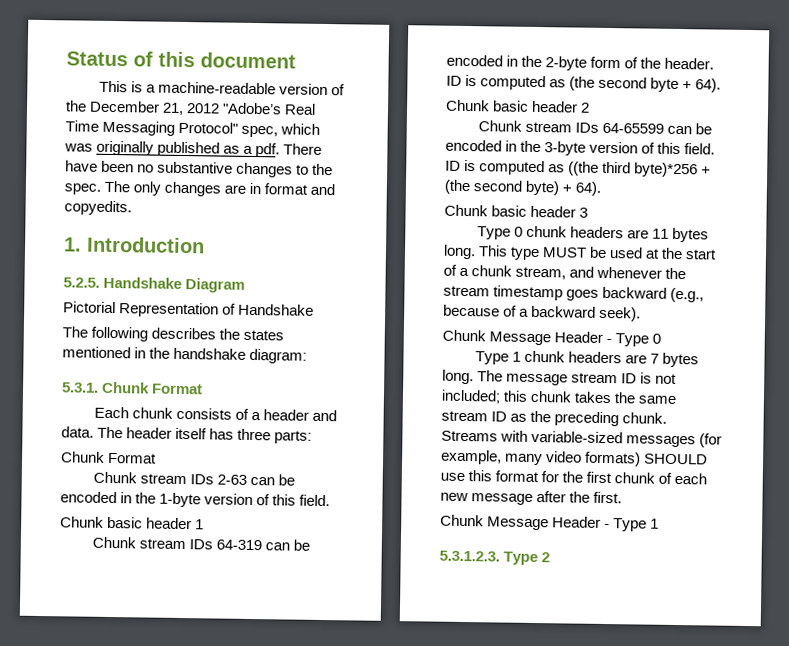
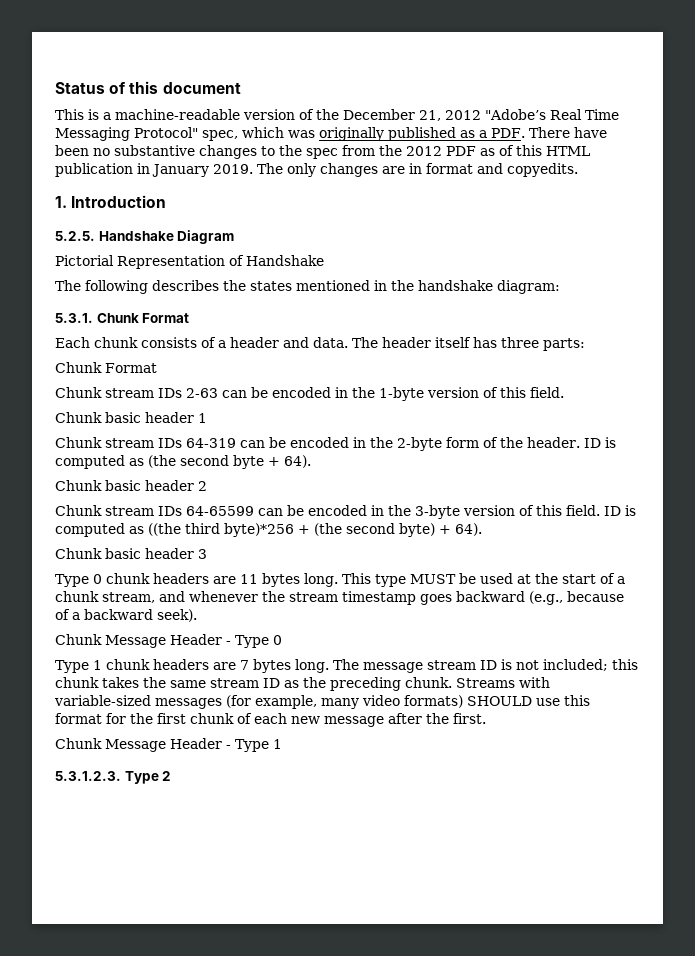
- This is a machine-readable version of the December 21, 2012 "Adobe’s Real Time Messaging Protocol" spec, which was originally published as a pdf. There have been no substantive changes to the spec.
+ This is a machine-readable version of the December 21, 2012 "Adobe’s Real Time Messaging Protocol" spec, which was originally published as a PDF. There have been no substantive changes to the spec from the 2012 PDF as of this HTML publication in January 2019.

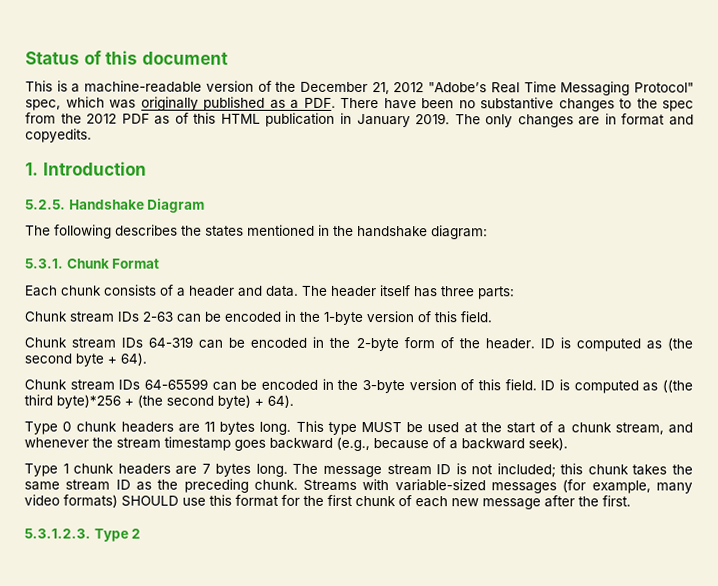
- Pictorial Representation of Handshake
  The header itself has three parts:
- Chunk Format
- Chunk basic header 1
- Chunk basic header 2
- Chunk basic header 3
- Chunk Message Header - Type 0
- Chunk Message Header - Type 1

